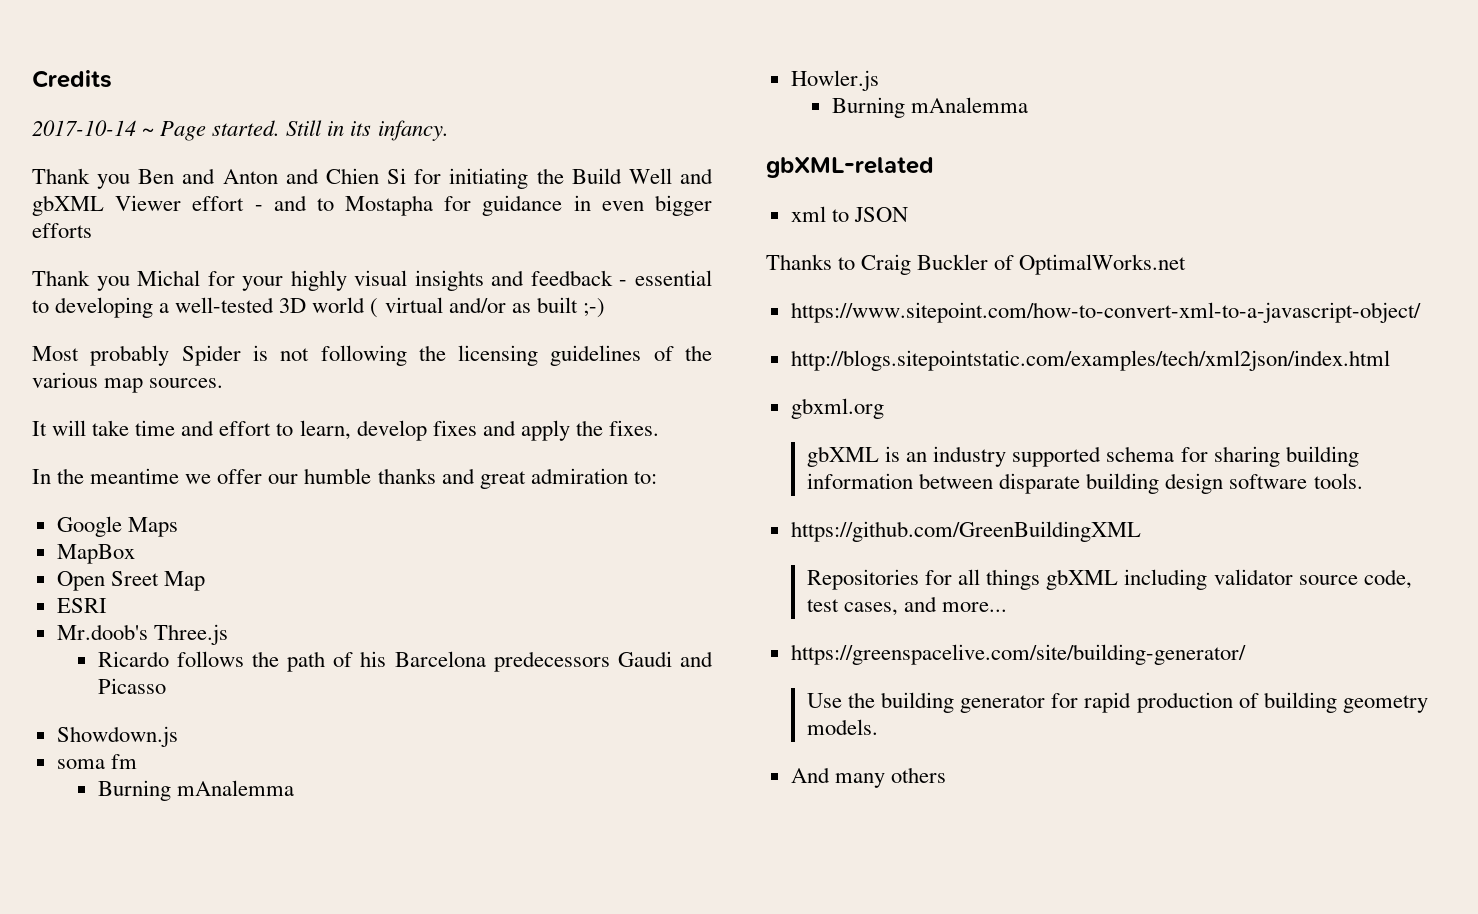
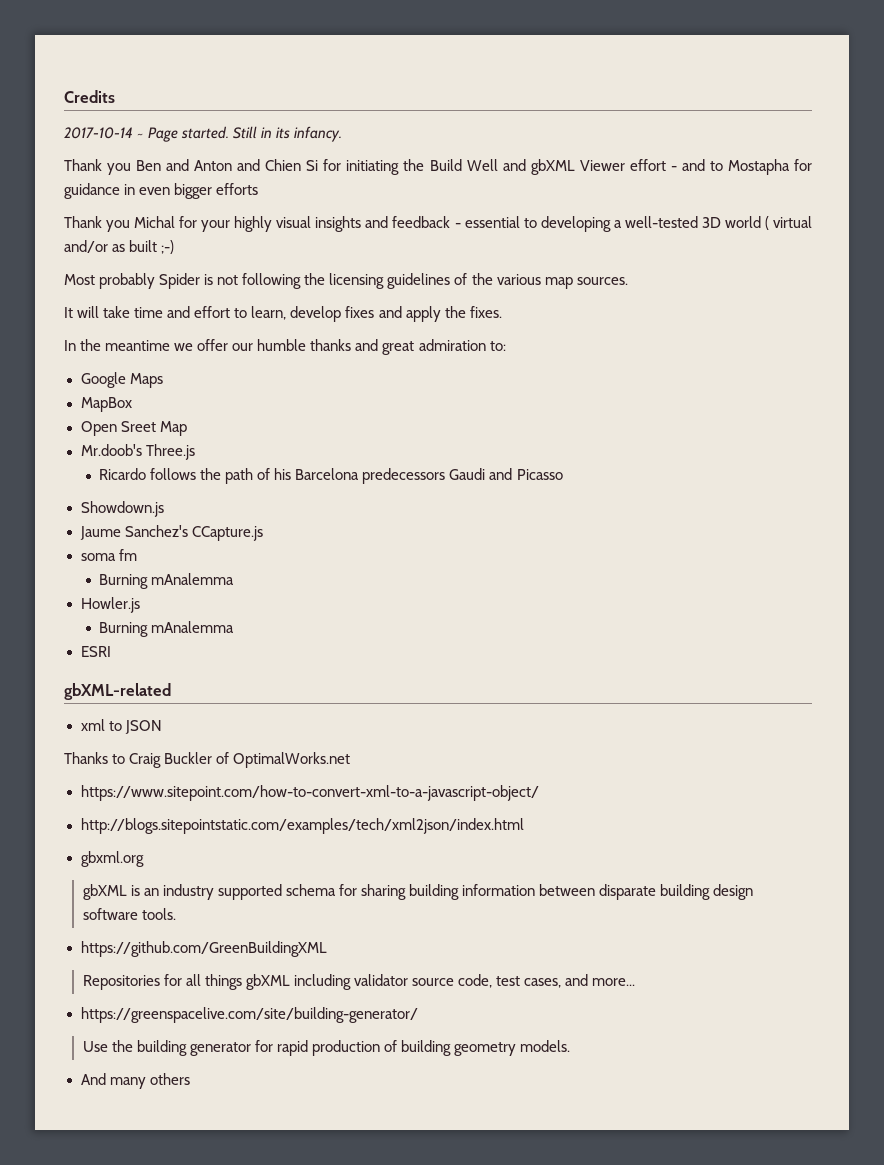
- ESRI
+ Jaume Sanchez's CCapture.js
+ ESRI

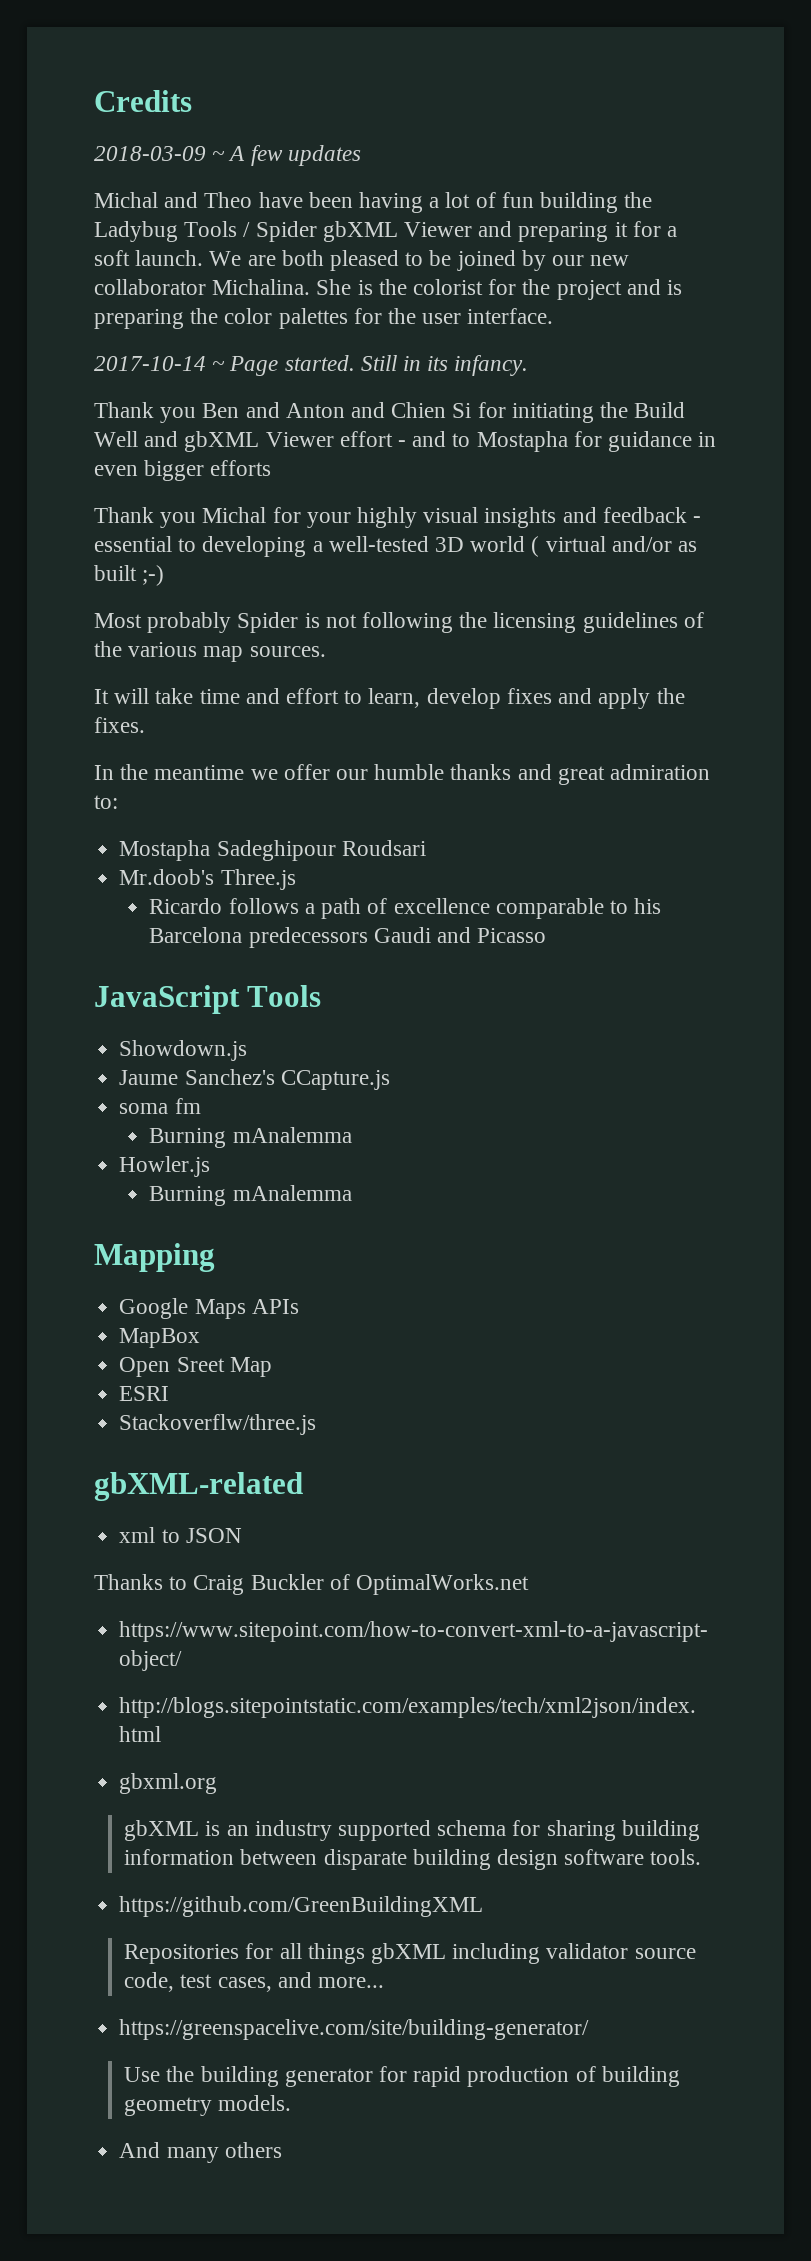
+ 2018-03-09 ~ A few updates
+ Michal and Theo have been having a lot of fun building the Ladybug Tools / Spider gbXML Viewer and preparing it for a soft launch. We are both pleased to be joined by our new collaborator Michalina. She is the colorist for the project and is preparing the color palettes for the user interface.
- Google Maps
- MapBox
- Open Sreet Map
+ Mostapha Sadeghipour Roudsari
- Ricardo follows the path of his Barcelona predecessors Gaudi and Picasso
+ Ricardo follows a path of excellence comparable to his Barcelona predecessors Gaudi and Picasso
+ JavaScript Tools
+ Mapping
+ Google Maps APIs
+ MapBox
+ Open Sreet Map
+ Stackoverflw/three.js

